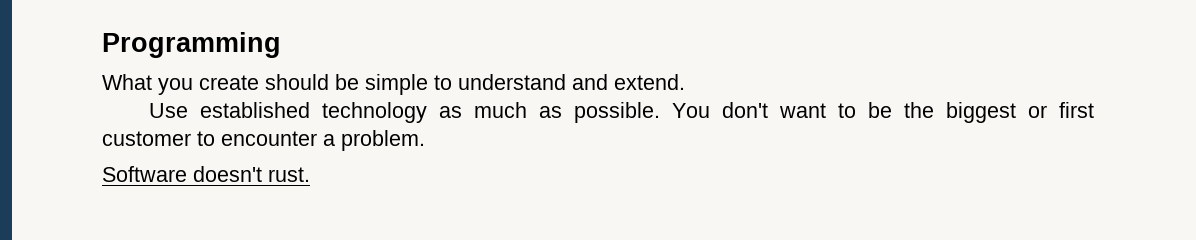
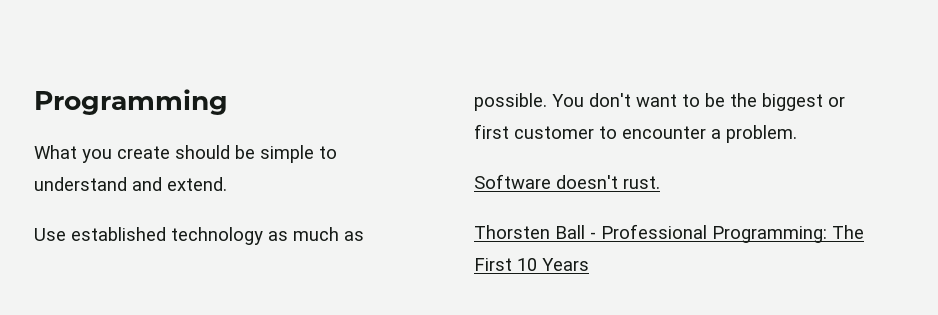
+ Thorsten Ball - Professional Programming: The First 10 Years

